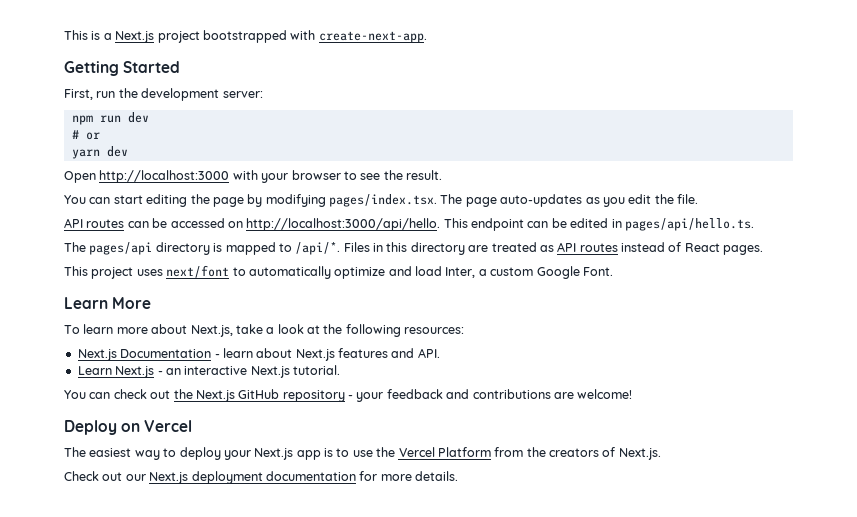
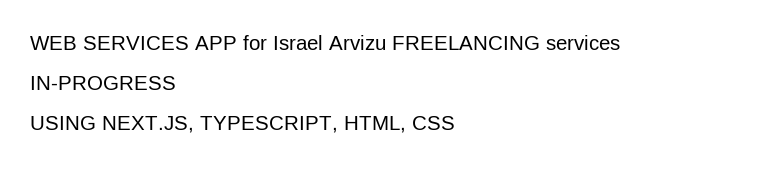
- This is a Next.js project bootstrapped with create-next-app.
- Getting Started
- First, run the development server:
- npm run dev
- # or
- yarn dev
- Open http://localhost:3000 with your browser to see the result.
- You can start editing the page by modifying pages/index.tsx. The page auto-updates as you edit the file.
- API routes can be accessed on http://localhost:3000/api/hello. This endpoint can be edited in pages/api/hello.ts.
- The pages/api directory is mapped to /api/*. Files in this directory are treated as API routes instead of React pages.
- This project uses next/font to automatically optimize and load Inter, a custom Google Font.
- Learn More
- To learn more about Next.js, take a look at the following resources:
- Next.js Documentation - learn about Next.js features and API.
- Learn Next.js - an interactive Next.js tutorial.
- You can check out the Next.js GitHub repository - your feedback and contributions are welcome!
- Deploy on Vercel
- The easiest way to deploy your Next.js app is to use the Vercel Platform from the creators of Next.js.
- Check out our Next.js deployment documentation for more details.
+ WEB SERVICES APP for Israel Arvizu FREELANCING services
+ IN-PROGRESS
+ USING NEXT.JS, TYPESCRIPT, HTML, CSS

